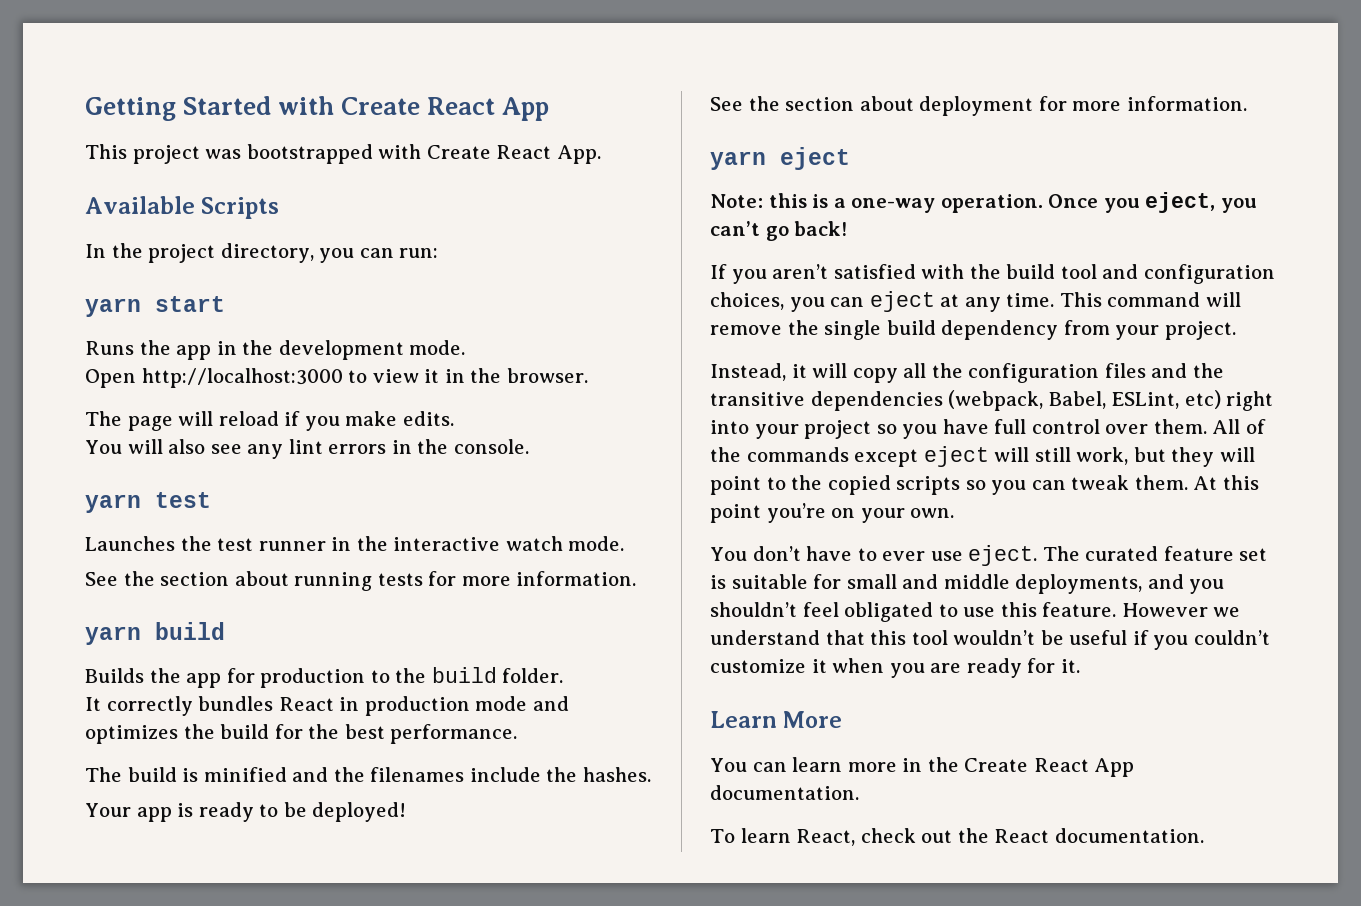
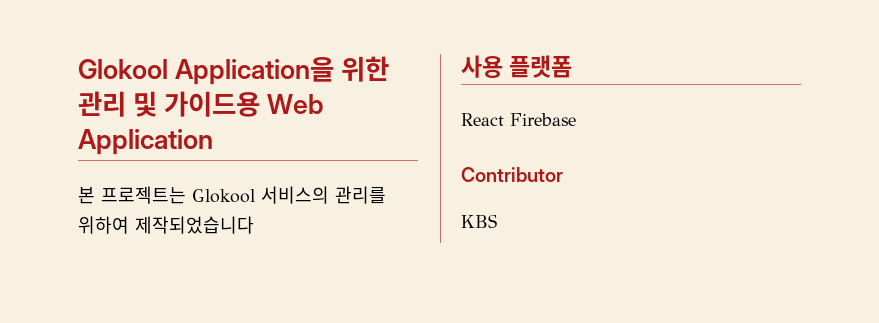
- Getting Started with Create React App
- This project was bootstrapped with Create React App.
- Available Scripts
- In the project directory, you can run:
- yarn start
- Runs the app in the development mode.
- Open http://localhost:3000 to view it in the browser.
- The page will reload if you make edits.
- You will also see any lint errors in the console.
- yarn test
- Launches the test runner in the interactive watch mode.
- See the section about running tests for more information.
- yarn build
- Builds the app for production to the build folder.
- It correctly bundles React in production mode and optimizes the build for the best performance.
- The build is minified and the filenames include the hashes.
- Your app is ready to be deployed!
- See the section about deployment for more information.
- yarn eject
- Note: this is a one-way operation. Once you eject, you can’t go back!
- If you aren’t satisfied with the build tool and configuration choices, you can eject at any time. This command will remove the single build dependency from your project.
- Instead, it will copy all the configuration files and the transitive dependencies (webpack, Babel, ESLint, etc) right into your project so you have full control over them. All of the commands except eject will still work, but they will point to the copied scripts so you can tweak them. At this point you’re on your own.
- You don’t have to ever use eject. The curated feature set is suitable for small and middle deployments, and you shouldn’t feel obligated to use this feature. However we understand that this tool wouldn’t be useful if you couldn’t customize it when you are ready for it.
- Learn More
- You can learn more in the Create React App documentation.
- To learn React, check out the React documentation.
+ Glokool Application을 위한 관리 및 가이드용 Web Application
+ 본 프로젝트는 Glokool 서비스의 관리를 위하여 제작되었습니다
+ 사용 플랫폼
+ React Firebase
+ Contributor
+ KBS

